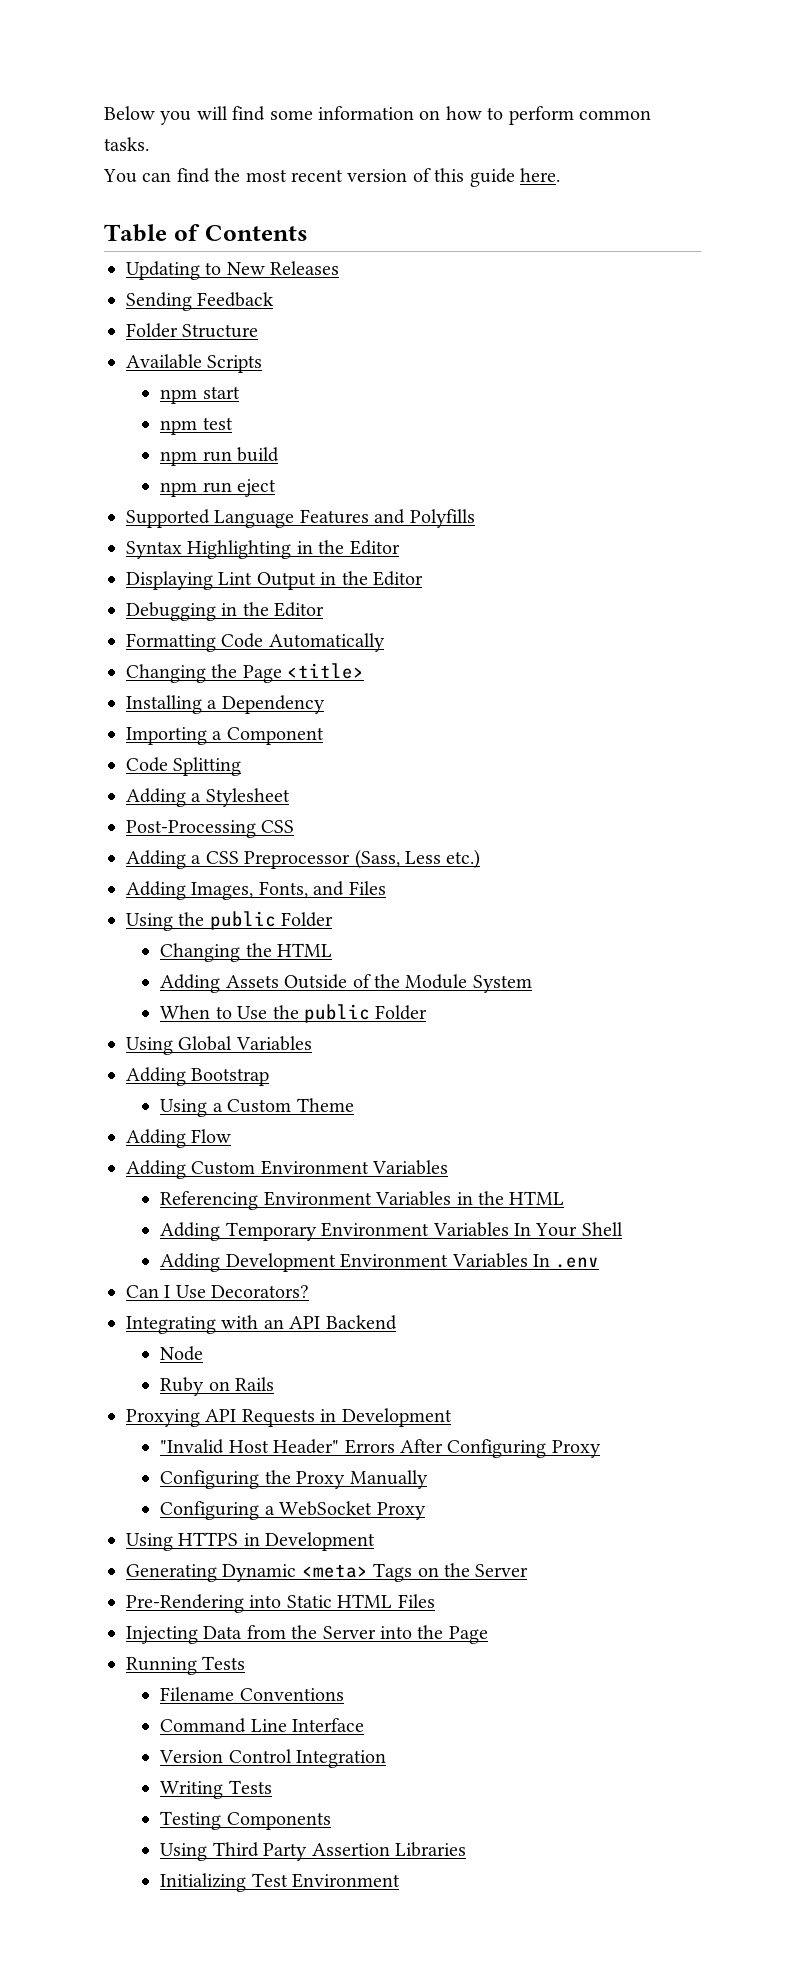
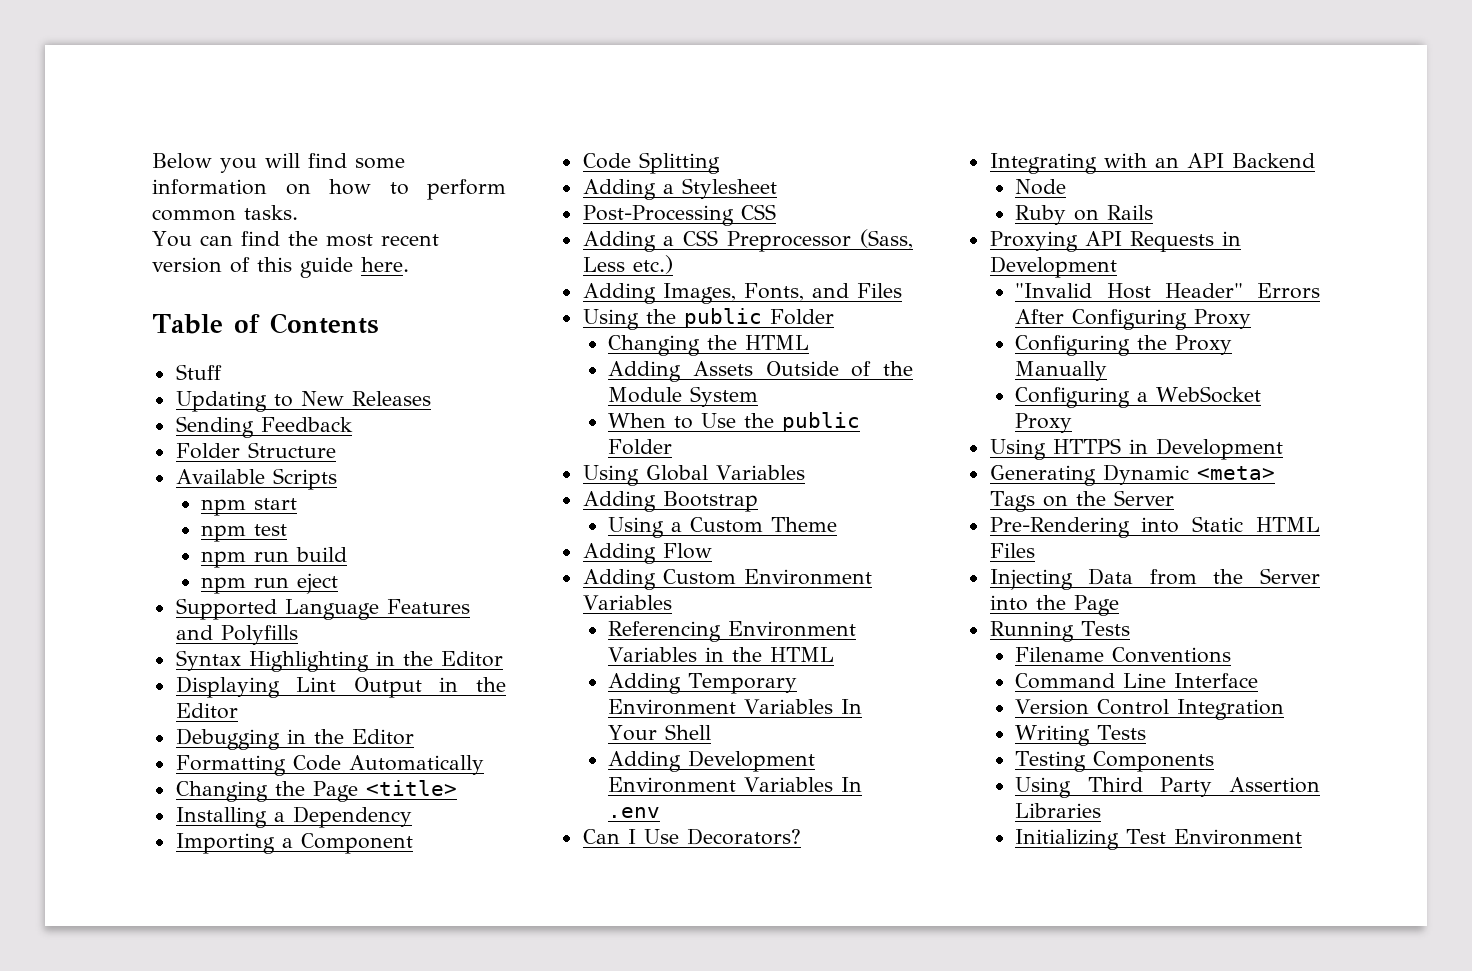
+ Stuff

